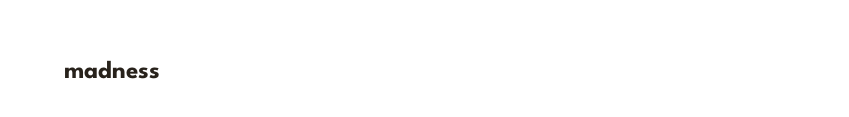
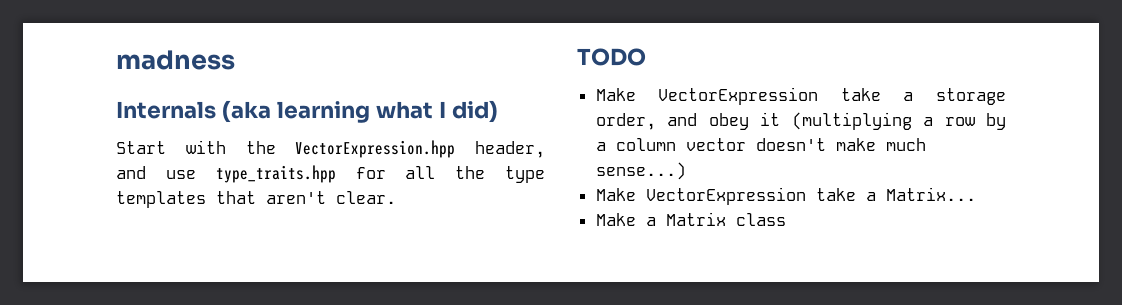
+ Internals (aka learning what I did)
+ Start with the VectorExpression.hpp header, and use type_traits.hpp for all the type templates that aren't clear.
+ TODO
+ Make VectorExpression take a storage order, and obey it (multiplying a row by a column vector doesn't make much sense...)
+ Make VectorExpression take a Matrix...
+ Make a Matrix class

